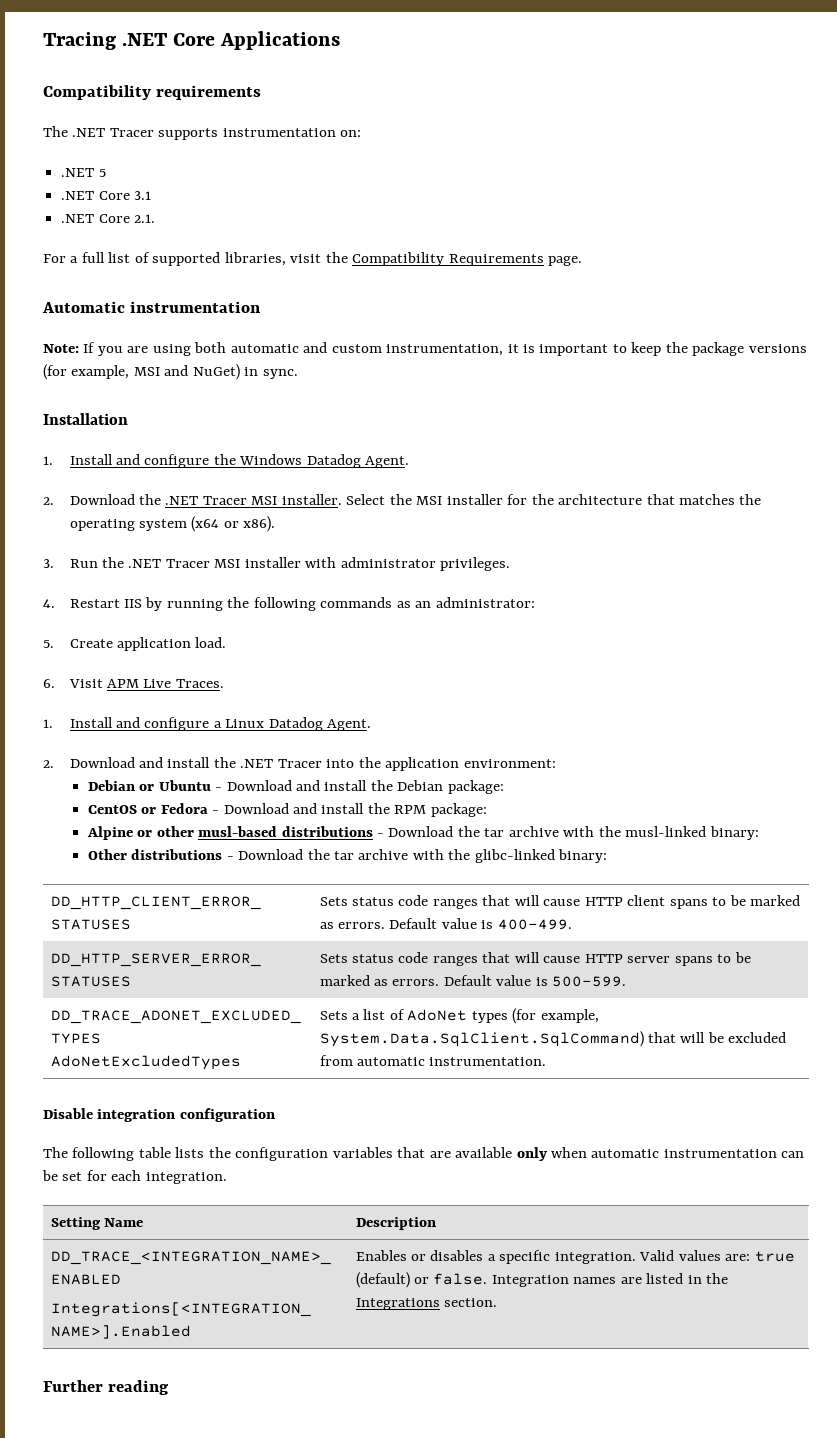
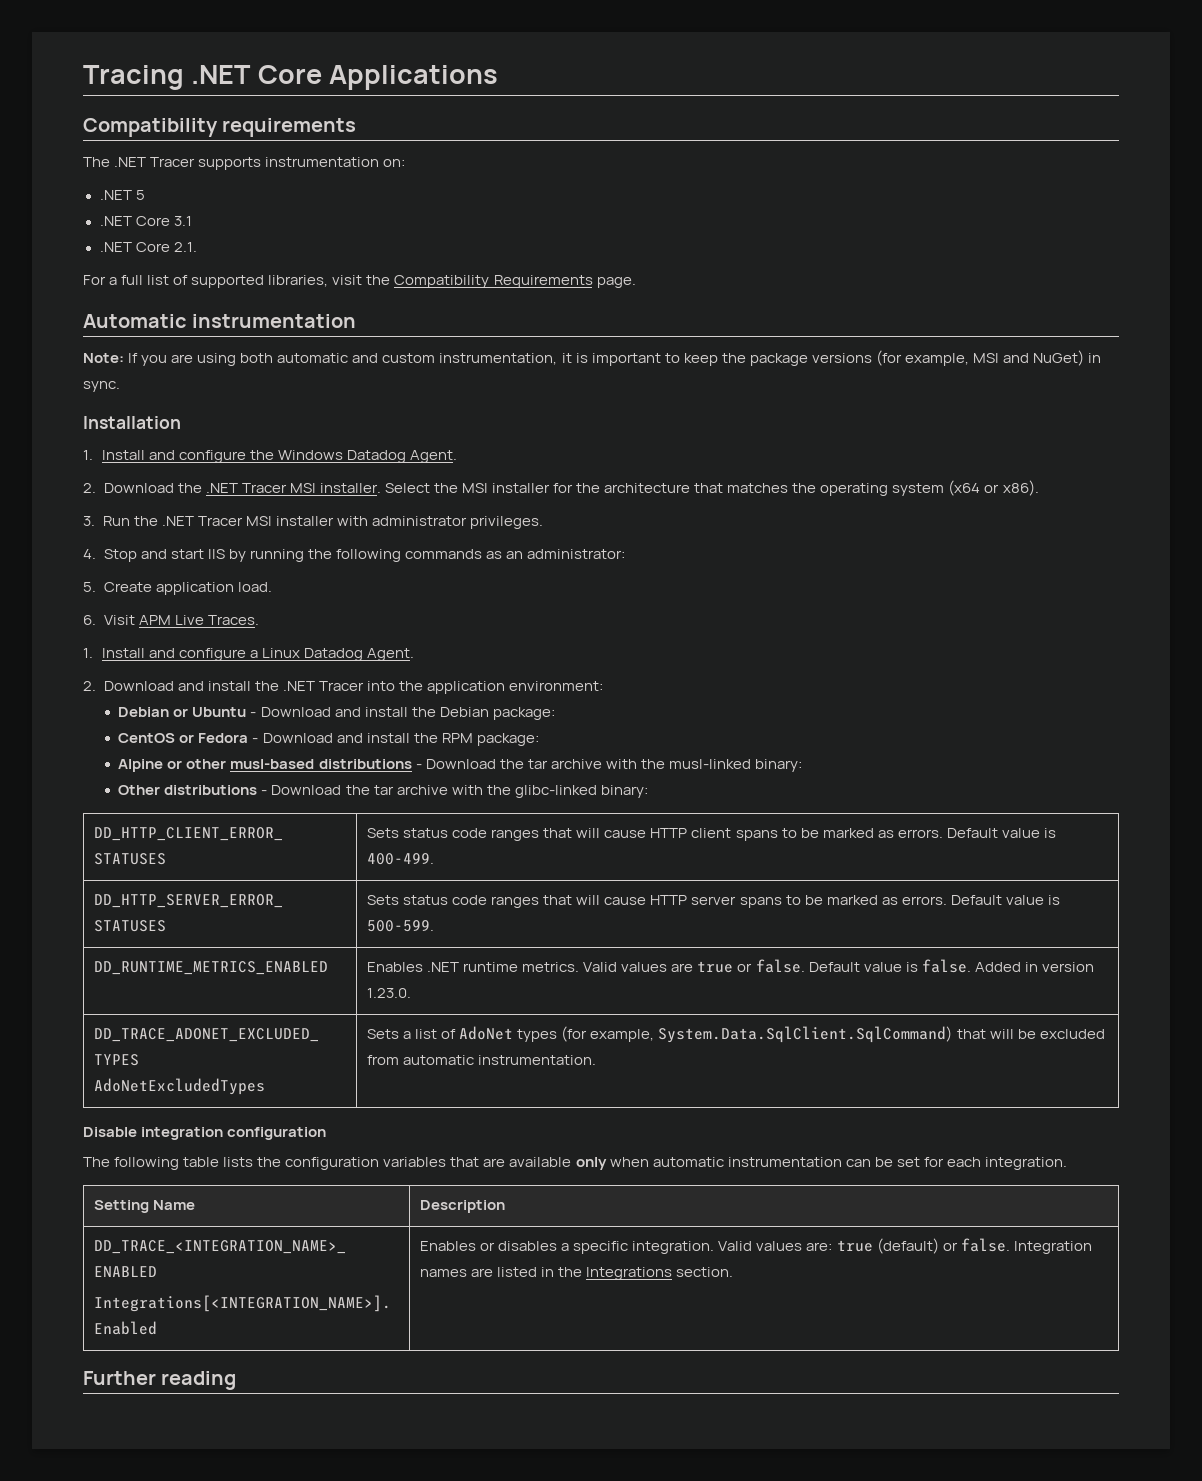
- 4. Restart IIS by running the following commands as an administrator:
+ 4. Stop and start IIS by running the following commands as an administrator:
+ DD_RUNTIME_METRICS_ENABLED | Enables .NET runtime metrics. Valid values are true or false. Default value is false. Added in version 1.23.0.

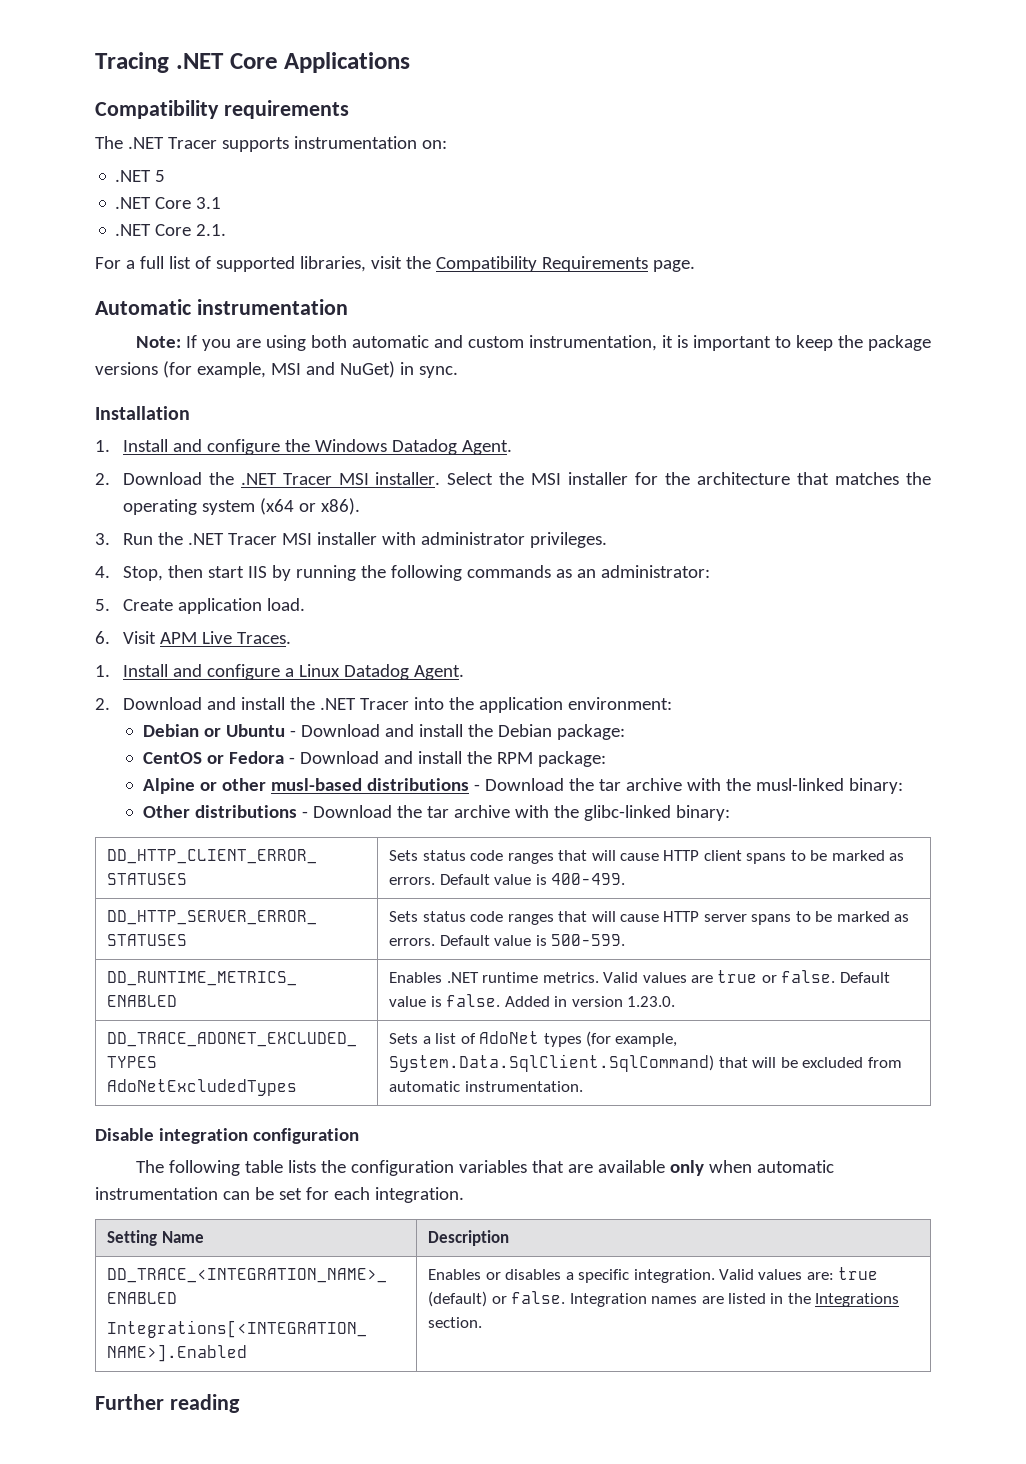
- 4. Stop and start IIS by running the following commands as an administrator:
+ 4. Stop, then start IIS by running the following commands as an administrator:

